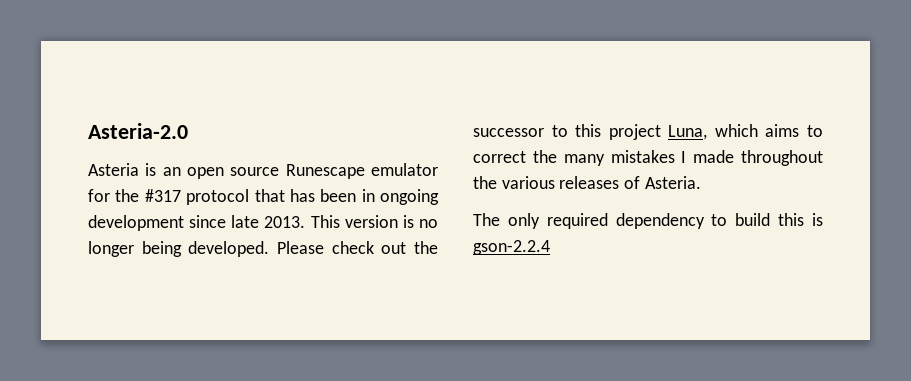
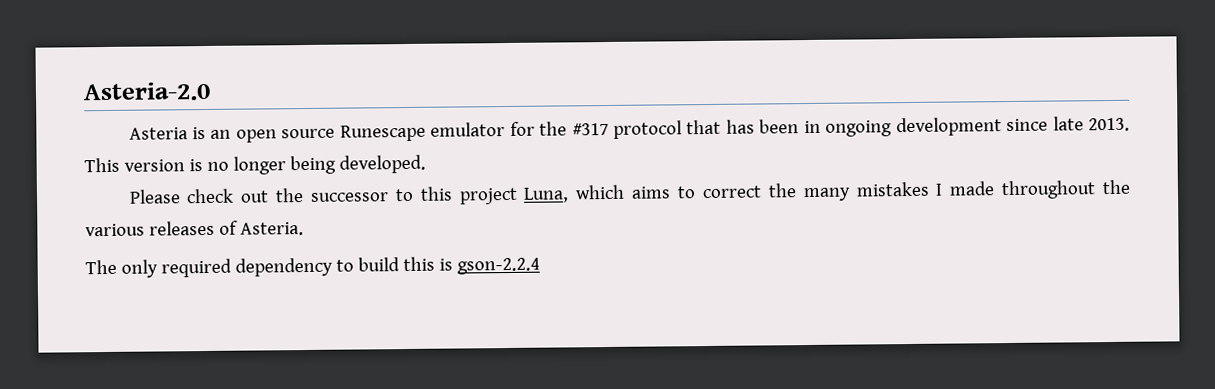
- This version is no longer being developed. Please check out the successor to this project Luna, which aims to correct the many mistakes I made throughout the various releases of Asteria.
+ This version is no longer being developed.
+ Please check out the successor to this project Luna, which aims to correct the many mistakes I made throughout the various releases of Asteria.

